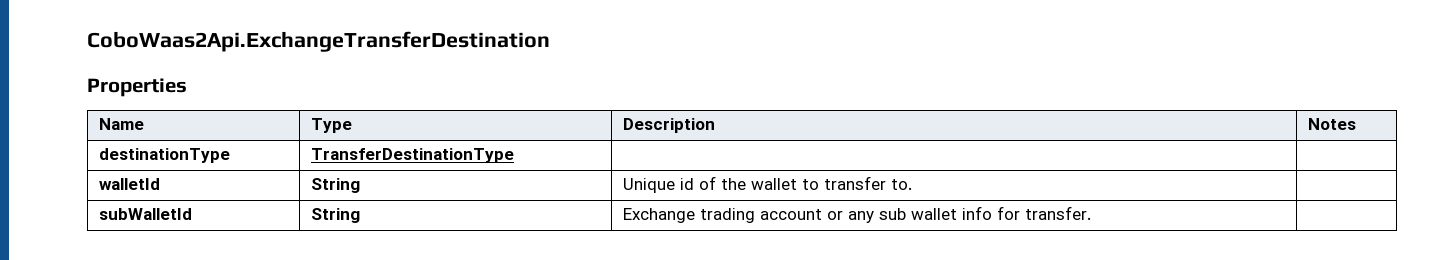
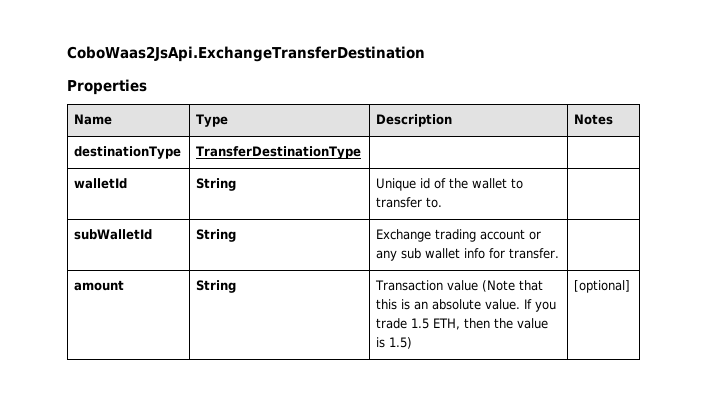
- CoboWaas2Api.ExchangeTransferDestination
+ CoboWaas2JsApi.ExchangeTransferDestination
+ amount | String | Transaction value (Note that this is an absolute value. If you trade 1.5 ETH, then the value is 1.5) | [optional]

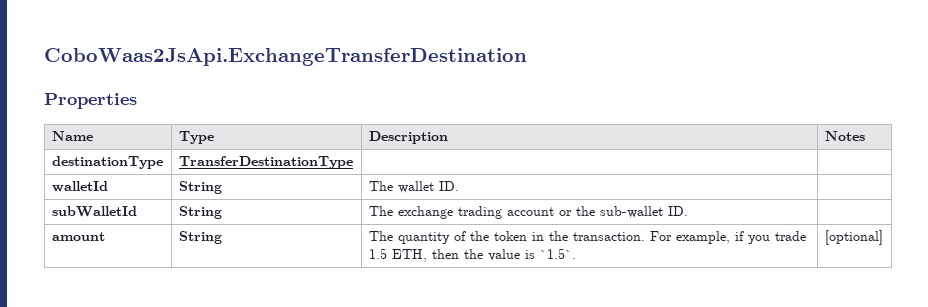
- walletId | String | Unique id of the wallet to transfer to. |
+ walletId | String | The wallet ID. |
- subWalletId | String | Exchange trading account or any sub wallet info for transfer. |
- amount | String | Transaction value (Note that this is an absolute value. If you trade 1.5 ETH, then the value is 1.5) | [optional]
+ subWalletId | String | The exchange trading account or the sub-wallet ID. |
+ amount | String | The quantity of the token in the transaction. For example, if you trade 1.5 ETH, then the value is `1.5`. | [optional]

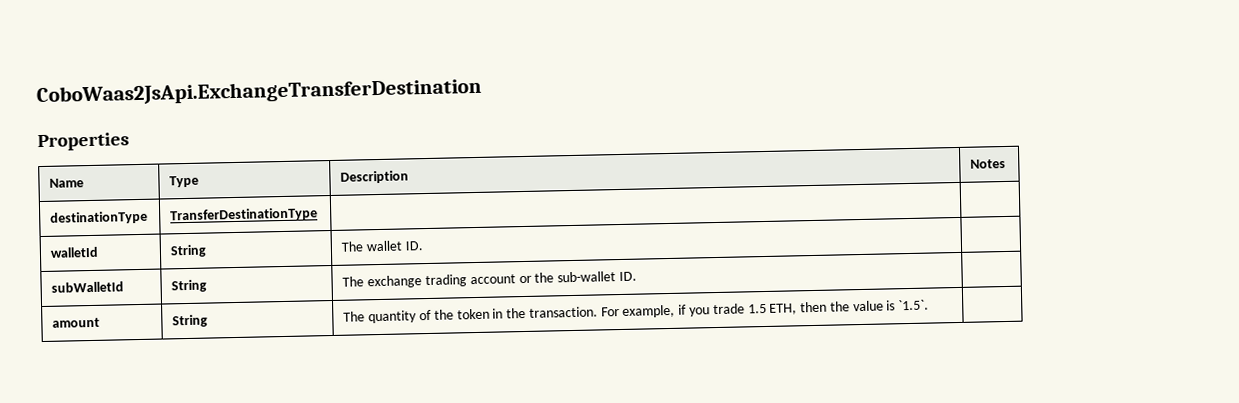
- amount | String | The quantity of the token in the transaction. For example, if you trade 1.5 ETH, then the value is `1.5`. | [optional]
+ amount | String | The quantity of the token in the transaction. For example, if you trade 1.5 ETH, then the value is `1.5`. |

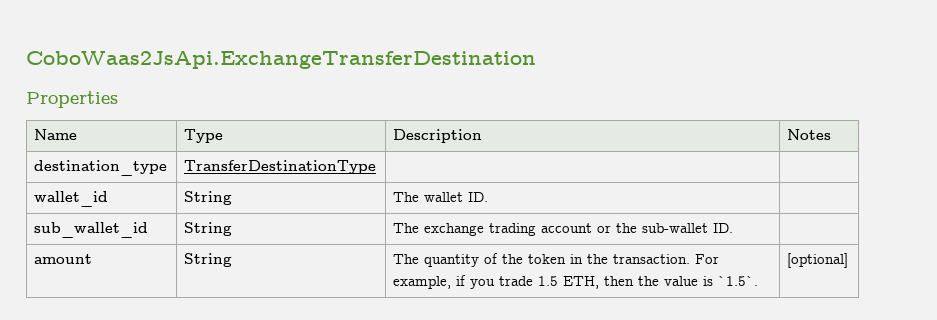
- destinationType | TransferDestinationType | |
+ destination_type | TransferDestinationType | |
- walletId | String | The wallet ID. |
+ wallet_id | String | The wallet ID. |
- subWalletId | String | The exchange trading account or the sub-wallet ID. |
+ sub_wallet_id | String | The exchange trading account or the sub-wallet ID. |
- amount | String | The quantity of the token in the transaction. For example, if you trade 1.5 ETH, then the value is `1.5`. |
+ amount | String | The quantity of the token in the transaction. For example, if you trade 1.5 ETH, then the value is `1.5`. | [optional]

